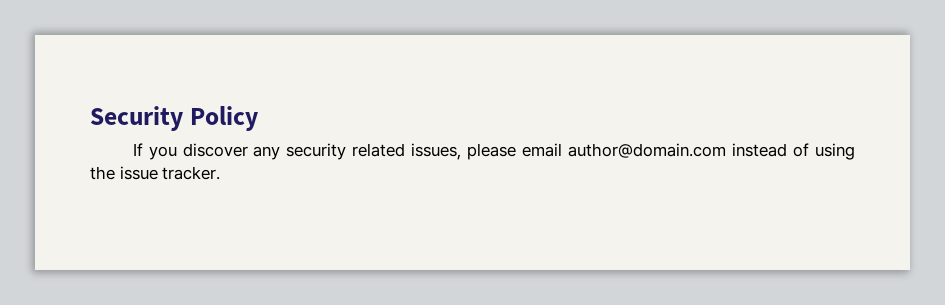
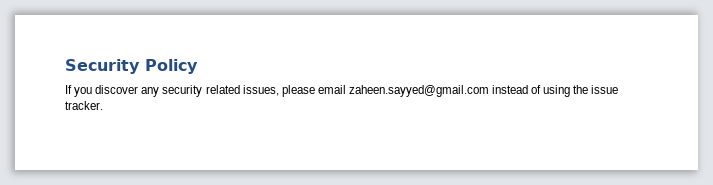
- If you discover any security related issues, please email author@domain.com instead of using the issue tracker.
+ If you discover any security related issues, please email zaheen.sayyed@gmail.com instead of using the issue tracker.

